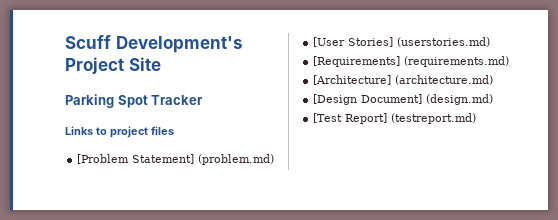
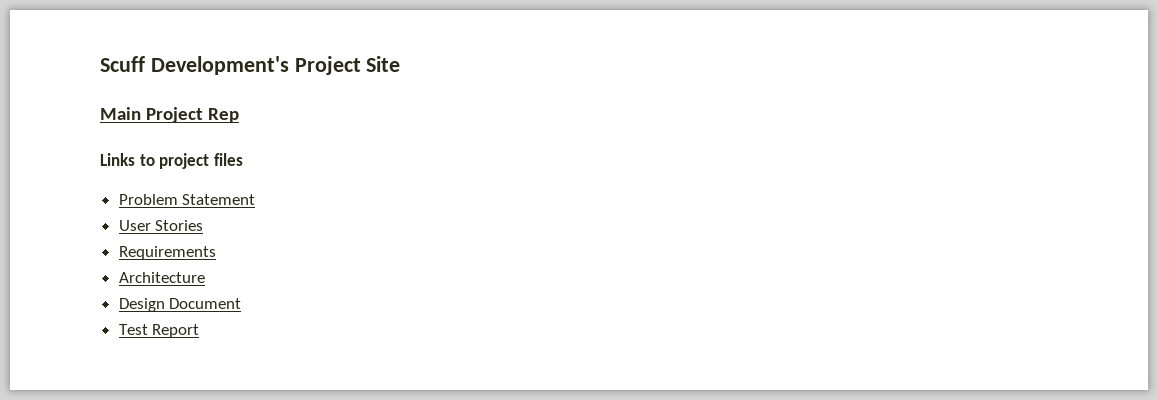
- Parking Spot Tracker
+ Main Project Rep
- [Problem Statement] (problem.md)
- [User Stories] (userstories.md)
- [Requirements] (requirements.md)
- [Architecture] (architecture.md)
- [Design Document] (design.md)
- [Test Report] (testreport.md)
+ Problem Statement
+ User Stories
+ Requirements
+ Architecture
+ Design Document
+ Test Report

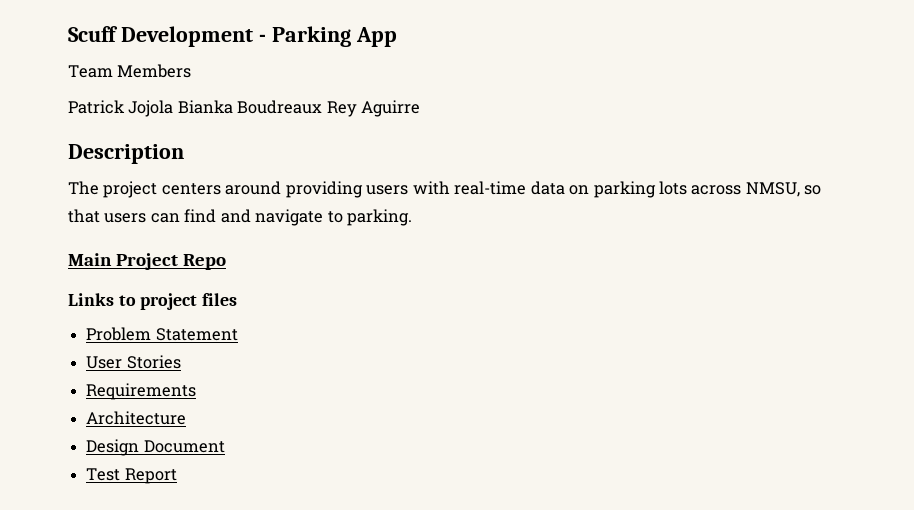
- Scuff Development's Project Site
+ Scuff Development - Parking App
+ Team Members
+ Patrick Jojola Bianka Boudreaux Rey Aguirre
+ Description
+ The project centers around providing users with real-time data on parking lots across NMSU, so that users can find and navigate to parking.
- Main Project Rep
+ Main Project Repo

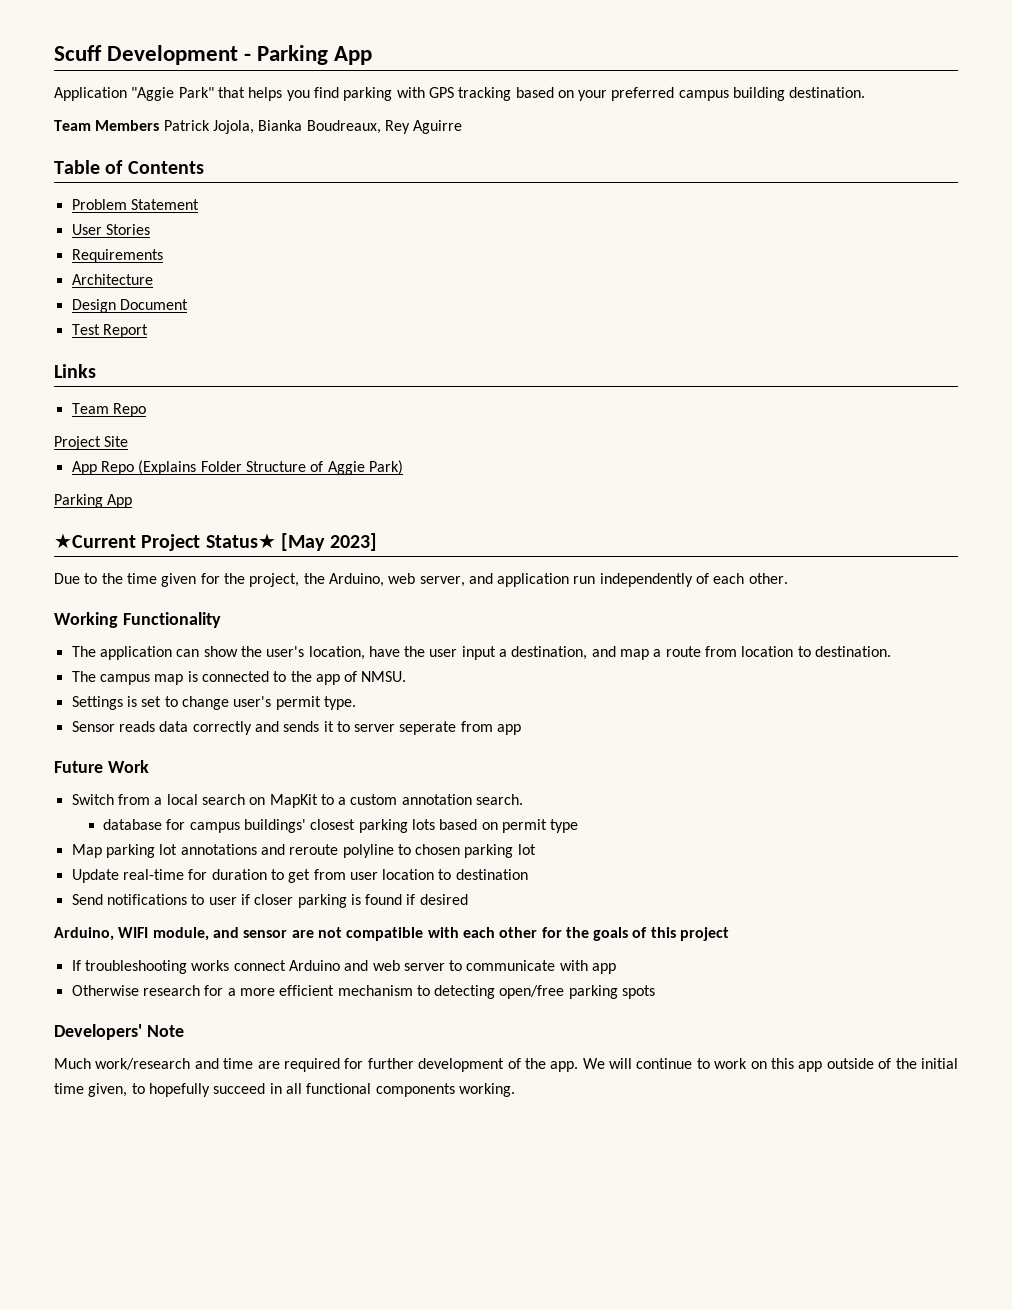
- Team Members
- Patrick Jojola Bianka Boudreaux Rey Aguirre
- Description
- The project centers around providing users with real-time data on parking lots across NMSU, so that users can find and navigate to parking.
- Main Project Repo
- Links to project files
+ Application "Aggie Park" that helps you find parking with GPS tracking based on your preferred campus building destination.
+ Team Members Patrick Jojola, Bianka Boudreaux, Rey Aguirre
+ Table of Contents
+ Links
+ Team Repo
+ Project Site
+ App Repo (Explains Folder Structure of Aggie Park)
+ Parking App
+ ★Current Project Status★ [May 2023]
+ Due to the time given for the project, the Arduino, web server, and application run independently of each other.
+ Working Functionality
+ The application can show the user's location, have the user input a destination, and map a route from location to destination.
+ The campus map is connected to the app of NMSU.
+ Settings is set to change user's permit type.
+ Sensor reads data correctly and sends it to server seperate from app
+ Future Work
+ Switch from a local search on MapKit to a custom annotation search.
+ database for campus buildings' closest parking lots based on permit type
+ Map parking lot annotations and reroute polyline to chosen parking lot
+ Update real-time for duration to get from user location to destination
+ Send notifications to user if closer parking is found if desired
+ Arduino, WIFI module, and sensor are not compatible with each other for the goals of this project
+ If troubleshooting works connect Arduino and web server to communicate with app
+ Otherwise research for a more efficient mechanism to detecting open/free parking spots
+ Developers' Note
+ Much work/research and time are required for further development of the app. We will continue to work on this app outside of the initial time given, to hopefully succeed in all functional components working.

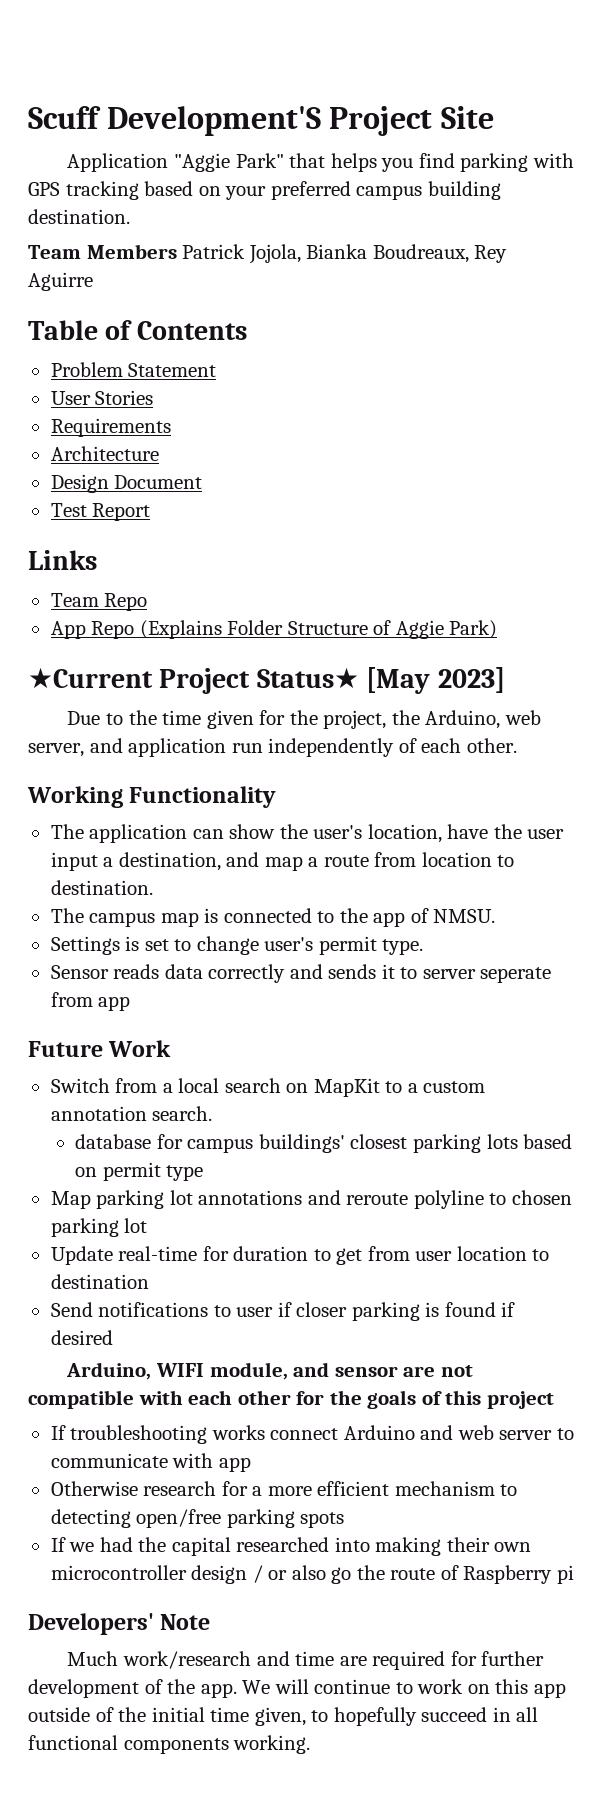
- Scuff Development - Parking App
+ Scuff Development'S Project Site
- Project Site
  App Repo (Explains Folder Structure of Aggie Park)
- Parking App
+ If we had the capital researched into making their own microcontroller design / or also go the route of Raspberry pi

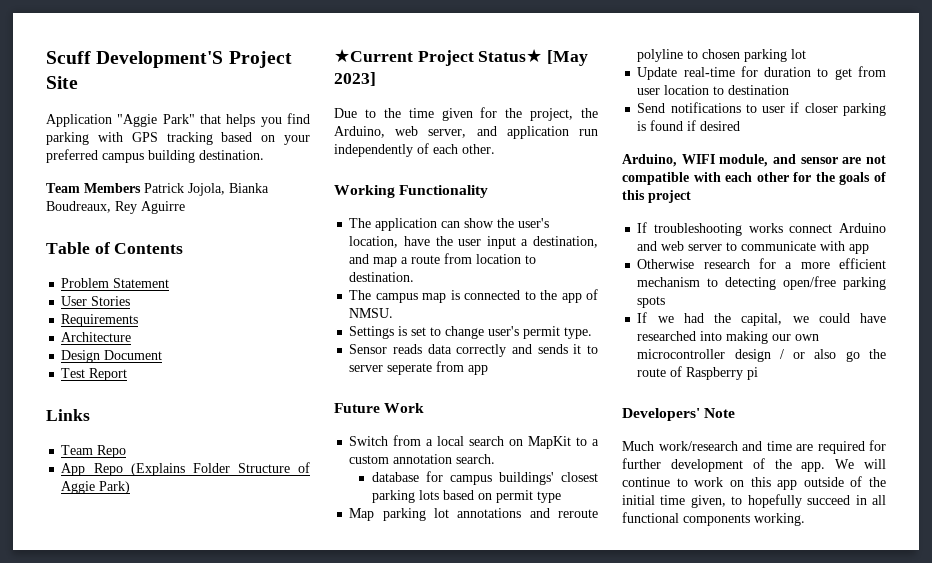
- If we had the capital researched into making their own microcontroller design / or also go the route of Raspberry pi
+ If we had the capital, we could have researched into making our own microcontroller design / or also go the route of Raspberry pi

